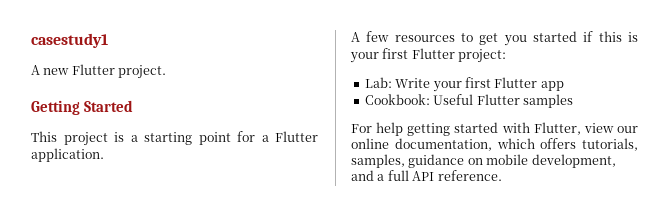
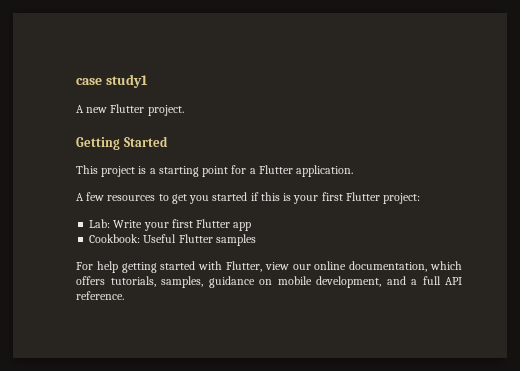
- casestudy1
+ case study1

